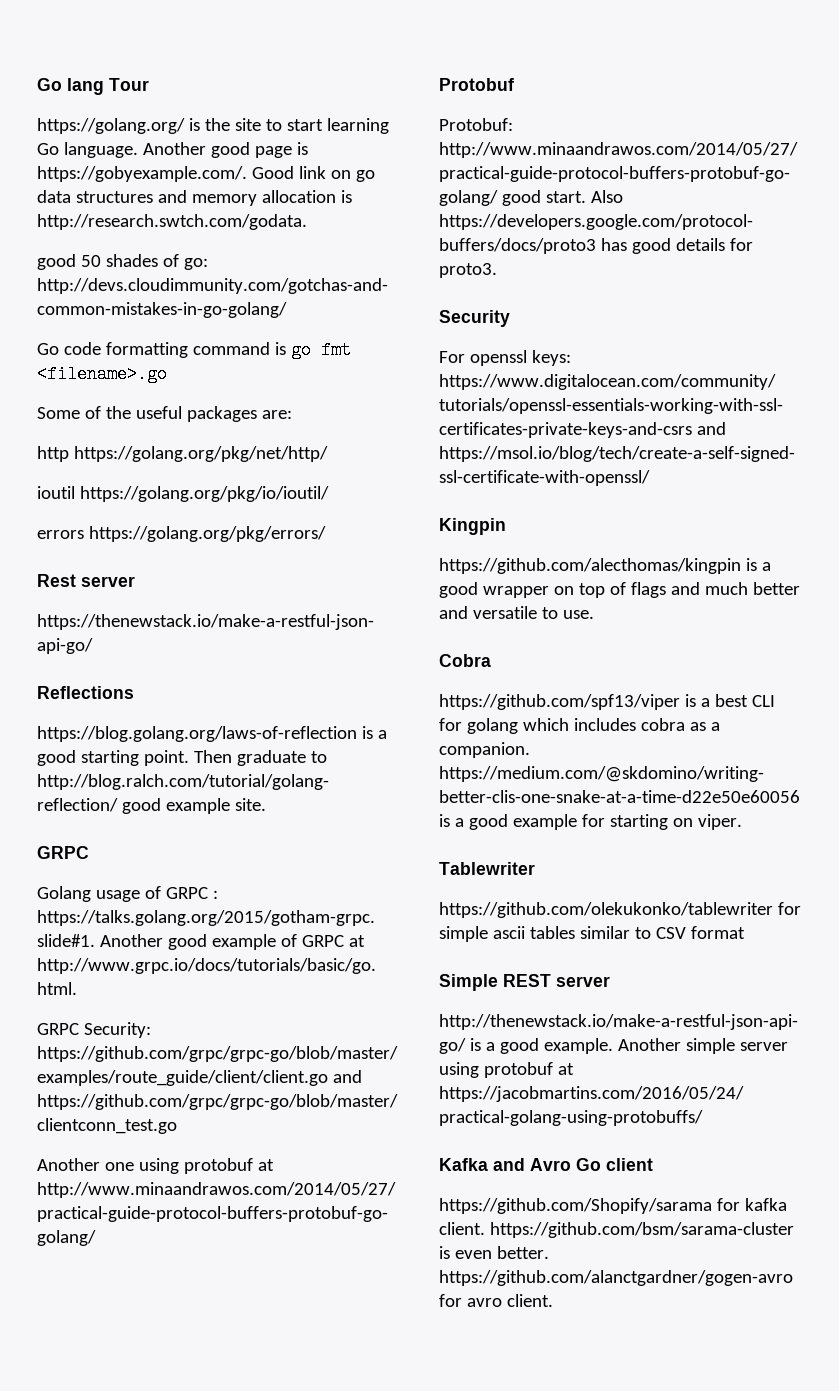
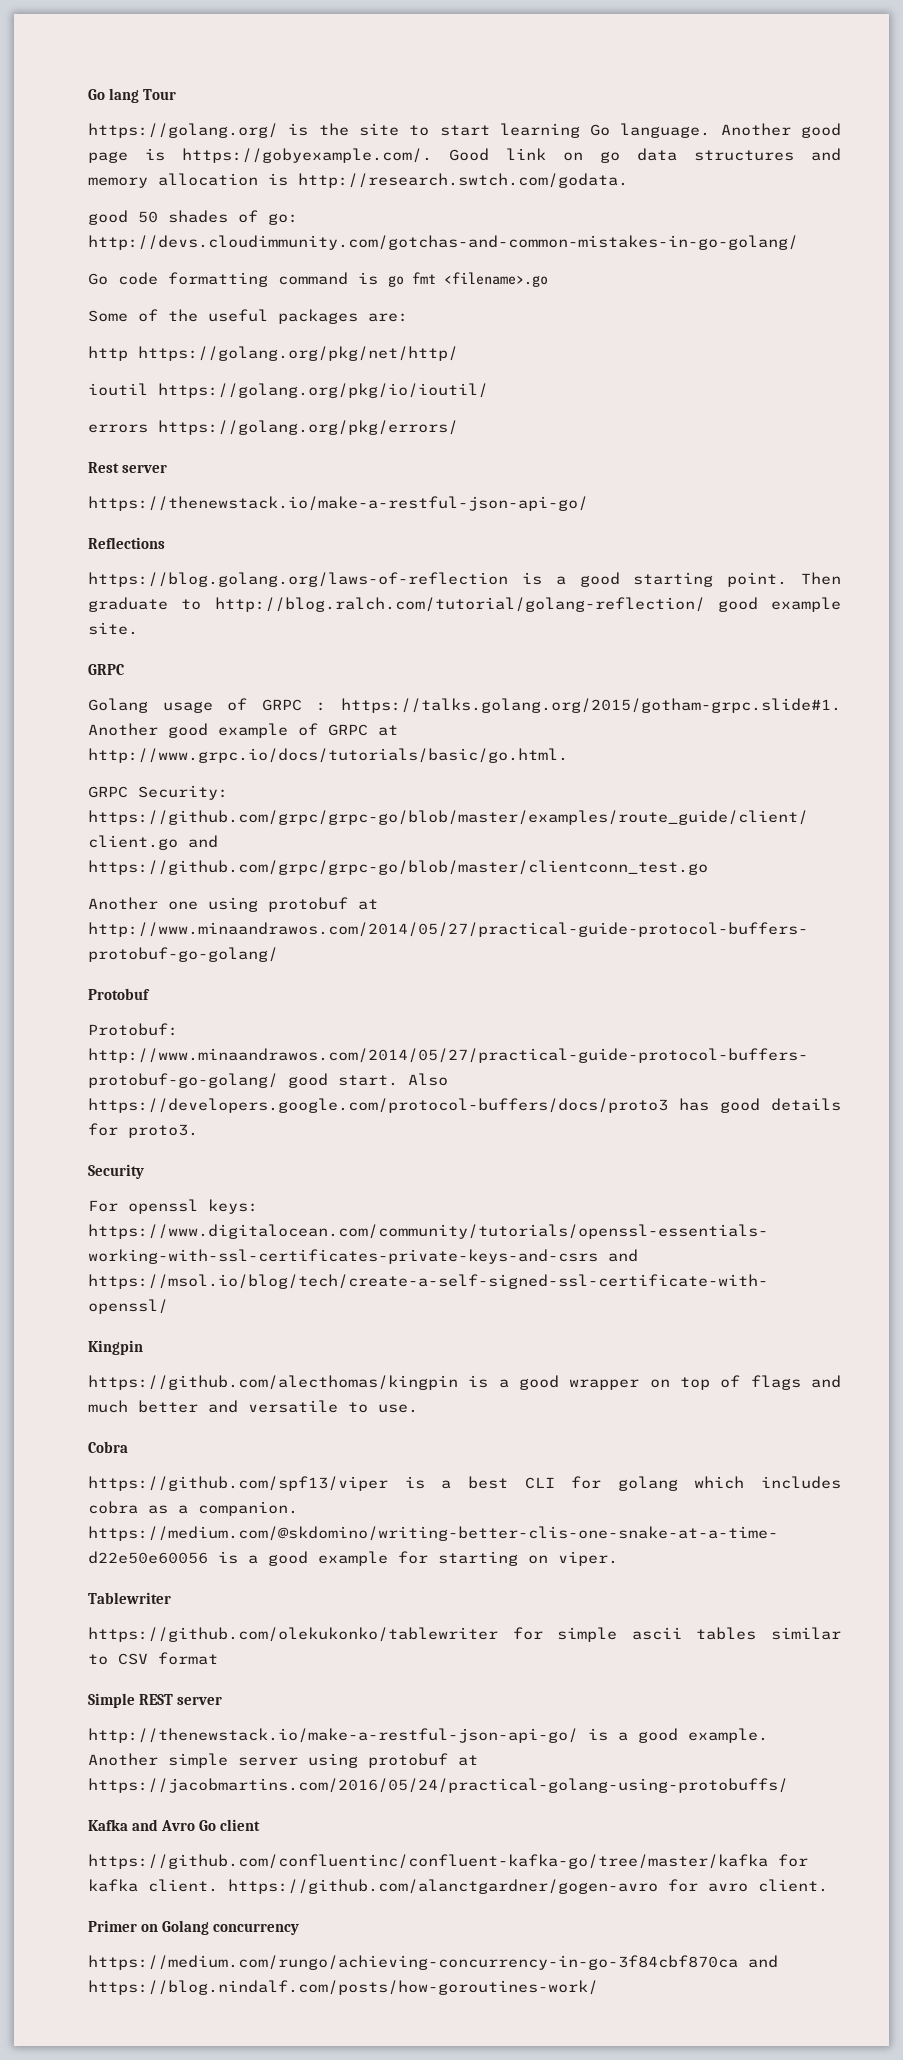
- https://github.com/Shopify/sarama for kafka client. https://github.com/bsm/sarama-cluster is even better. https://github.com/alanctgardner/gogen-avro for avro client.
+ https://github.com/confluentinc/confluent-kafka-go/tree/master/kafka for kafka client. https://github.com/alanctgardner/gogen-avro for avro client.
+ Primer on Golang concurrency
+ https://medium.com/rungo/achieving-concurrency-in-go-3f84cbf870ca and https://blog.nindalf.com/posts/how-goroutines-work/

